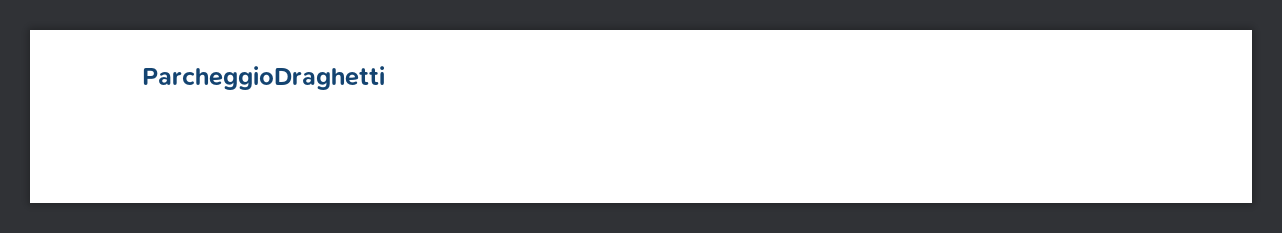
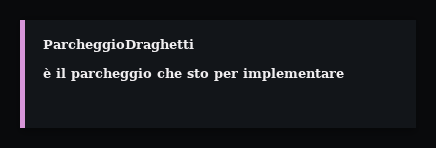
+ è il parcheggio che sto per implementare

